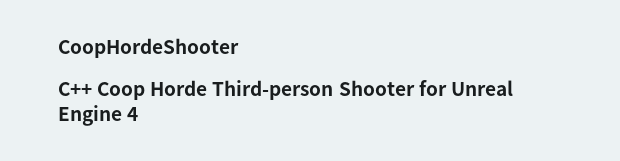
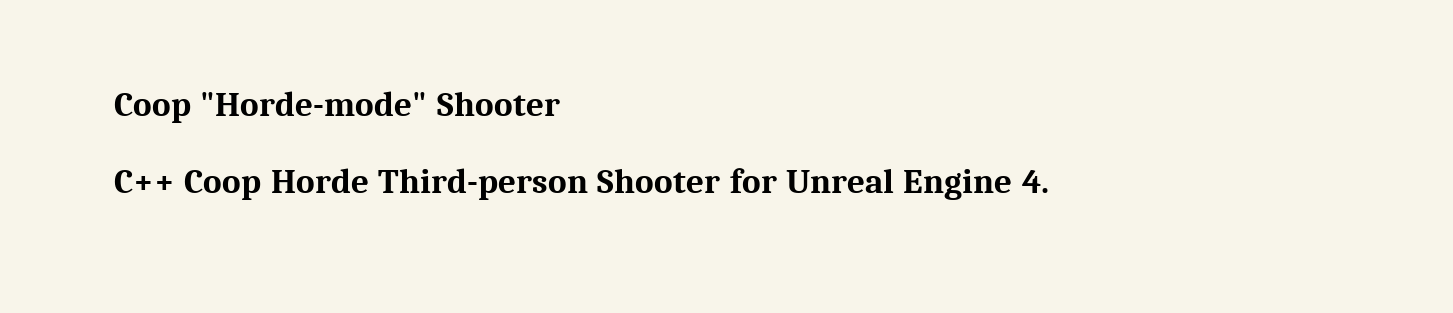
- CoopHordeShooter
+ Coop "Horde-mode" Shooter
- C++ Coop Horde Third-person Shooter for Unreal Engine 4
+ C++ Coop Horde Third-person Shooter for Unreal Engine 4.

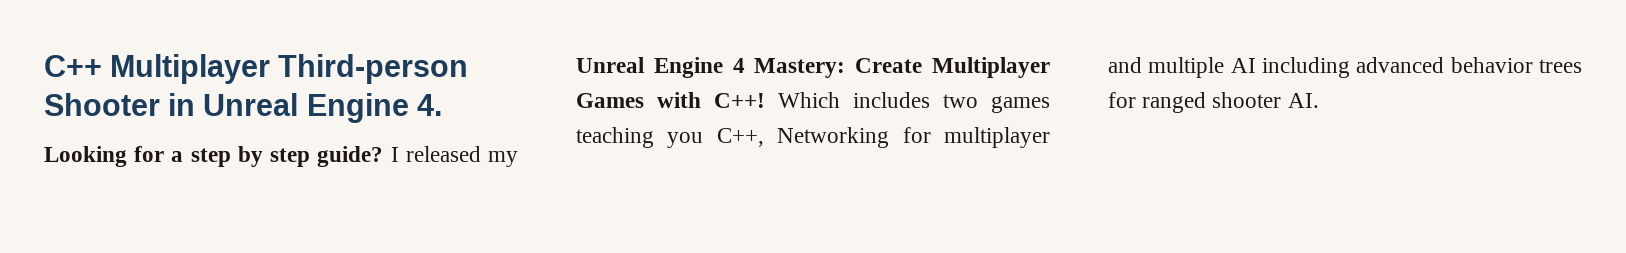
- Coop "Horde-mode" Shooter
- C++ Coop Horde Third-person Shooter for Unreal Engine 4.
+ C++ Multiplayer Third-person Shooter in Unreal Engine 4.
+ Looking for a step by step guide? I released my Unreal Engine 4 Mastery: Create Multiplayer Games with C++! Which includes two games teaching you C++, Networking for multiplayer and multiple AI including advanced behavior trees for ranged shooter AI.

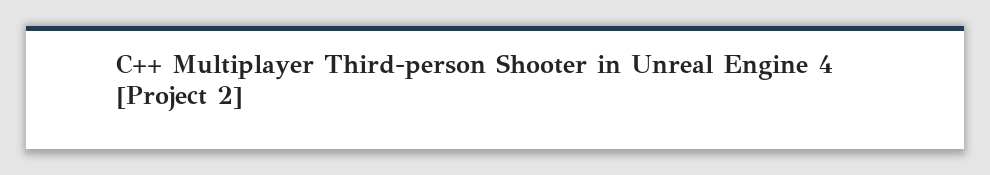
- C++ Multiplayer Third-person Shooter in Unreal Engine 4.
- Looking for a step by step guide? I released my Unreal Engine 4 Mastery: Create Multiplayer Games with C++! Which includes two games teaching you C++, Networking for multiplayer and multiple AI including advanced behavior trees for ranged shooter AI.
+ C++ Multiplayer Third-person Shooter in Unreal Engine 4 [Project 2]

